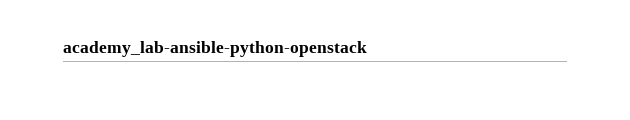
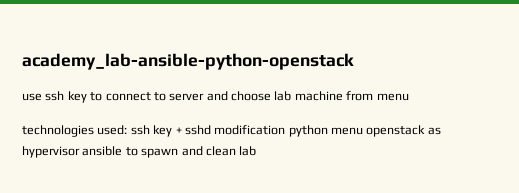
+ use ssh key to connect to server and choose lab machine from menu
+ technologies used: ssh key + sshd modification python menu openstack as hypervisor ansible to spawn and clean lab

